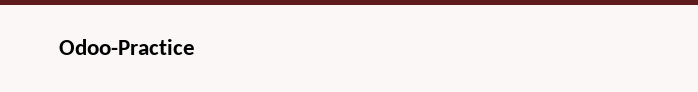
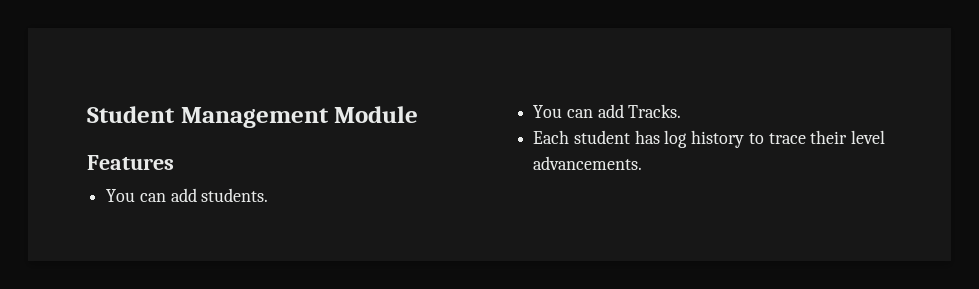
- Odoo-Practice
+ Student Management Module
+ Features
+ You can add students.
+ You can add Tracks.
+ Each student has log history to trace their level advancements.

